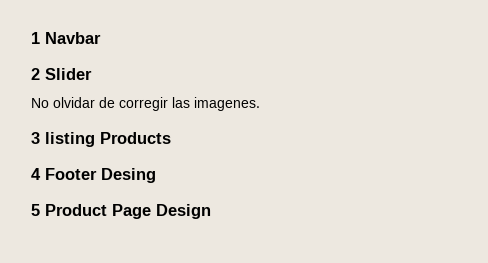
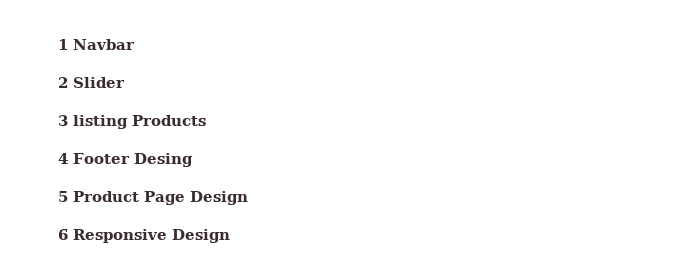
- No olvidar de corregir las imagenes.
+ 6 Responsive Design

